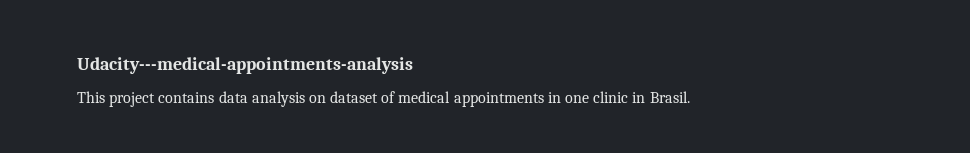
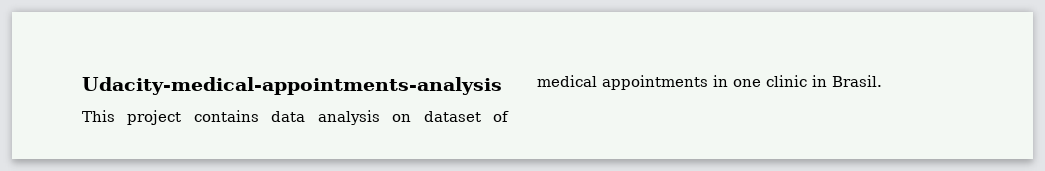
- Udacity---medical-appointments-analysis
+ Udacity-medical-appointments-analysis

